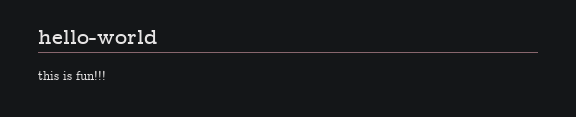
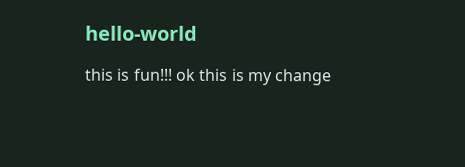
- this is fun!!!
+ this is fun!!! ok this is my change

